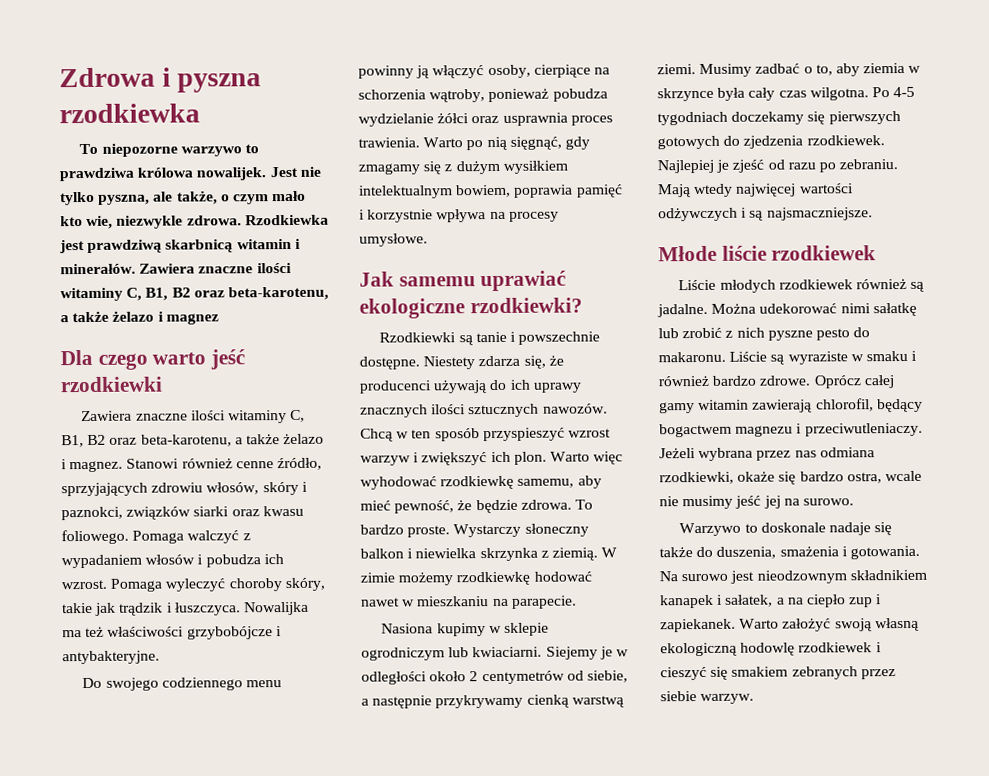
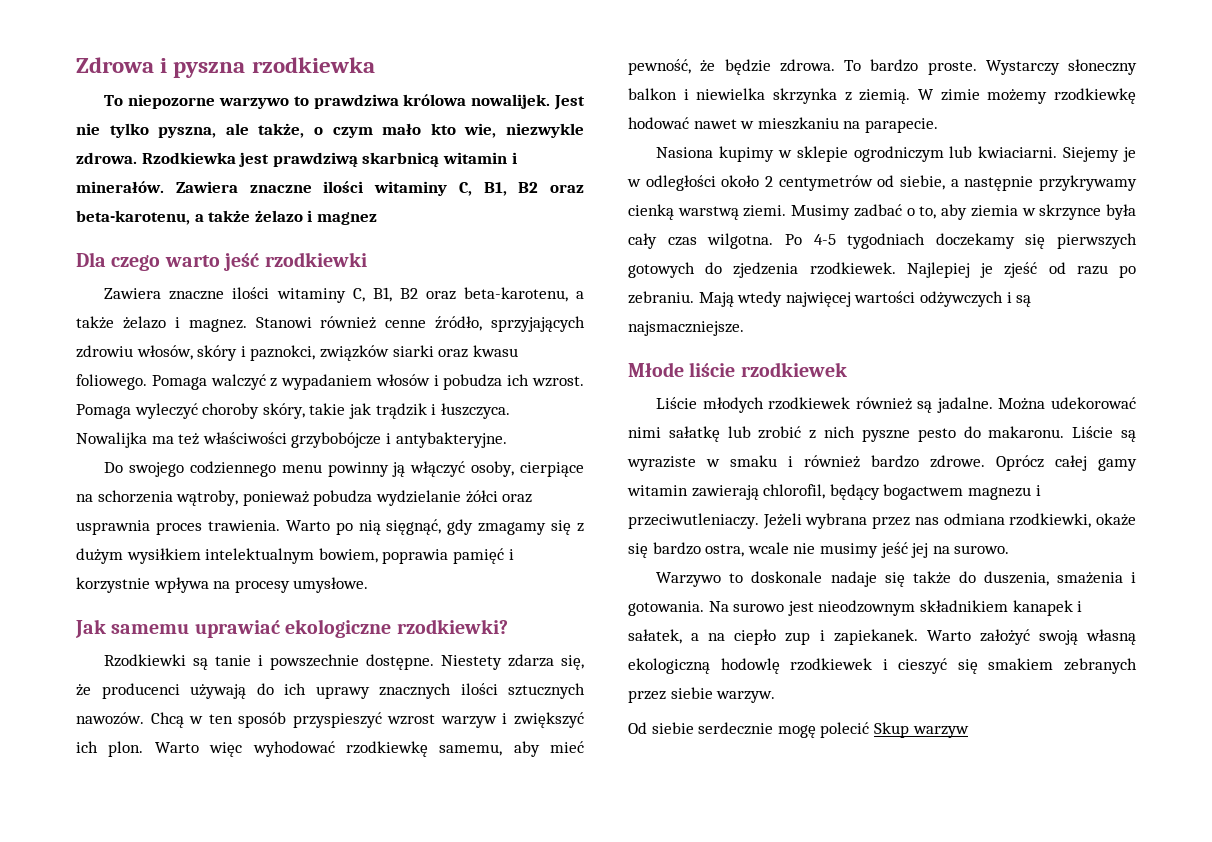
+ Od siebie serdecznie mogę polecić Skup warzyw

